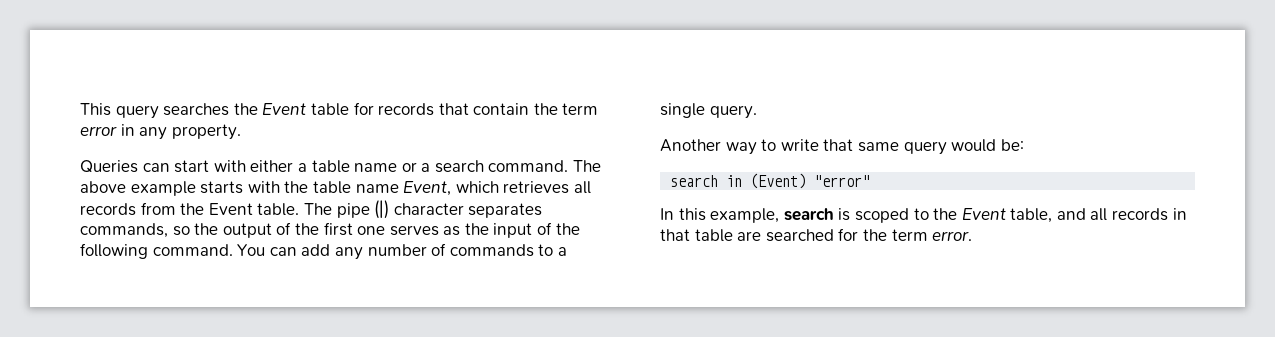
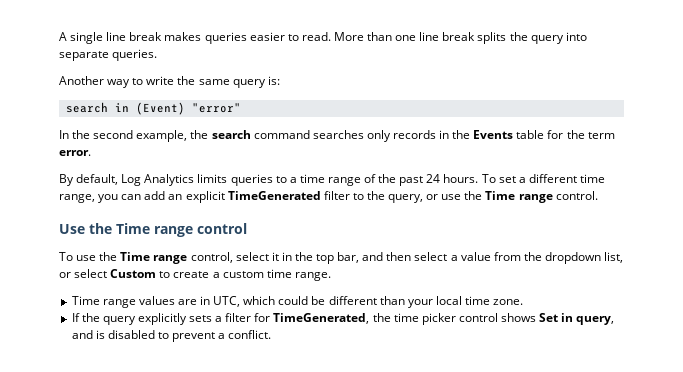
- This query searches the Event table for records that contain the term error in any property.
- Queries can start with either a table name or a search command. The above example starts with the table name Event, which retrieves all records from the Event table. The pipe (|) character separates commands, so the output of the first one serves as the input of the following command. You can add any number of commands to a single query.
+ A single line break makes queries easier to read. More than one line break splits the query into separate queries.
- Another way to write that same query would be:
+ Another way to write the same query is:
- In this example, search is scoped to the Event table, and all records in that table are searched for the term error.
+ In the second example, the search command searches only records in the Events table for the term error.
+ By default, Log Analytics limits queries to a time range of the past 24 hours. To set a different time range, you can add an explicit TimeGenerated filter to the query, or use the Time range control.
+ Use the Time range control
+ To use the Time range control, select it in the top bar, and then select a value from the dropdown list, or select Custom to create a custom time range.
+ Time range values are in UTC, which could be different than your local time zone.
+ If the query explicitly sets a filter for TimeGenerated, the time picker control shows Set in query, and is disabled to prevent a conflict.

